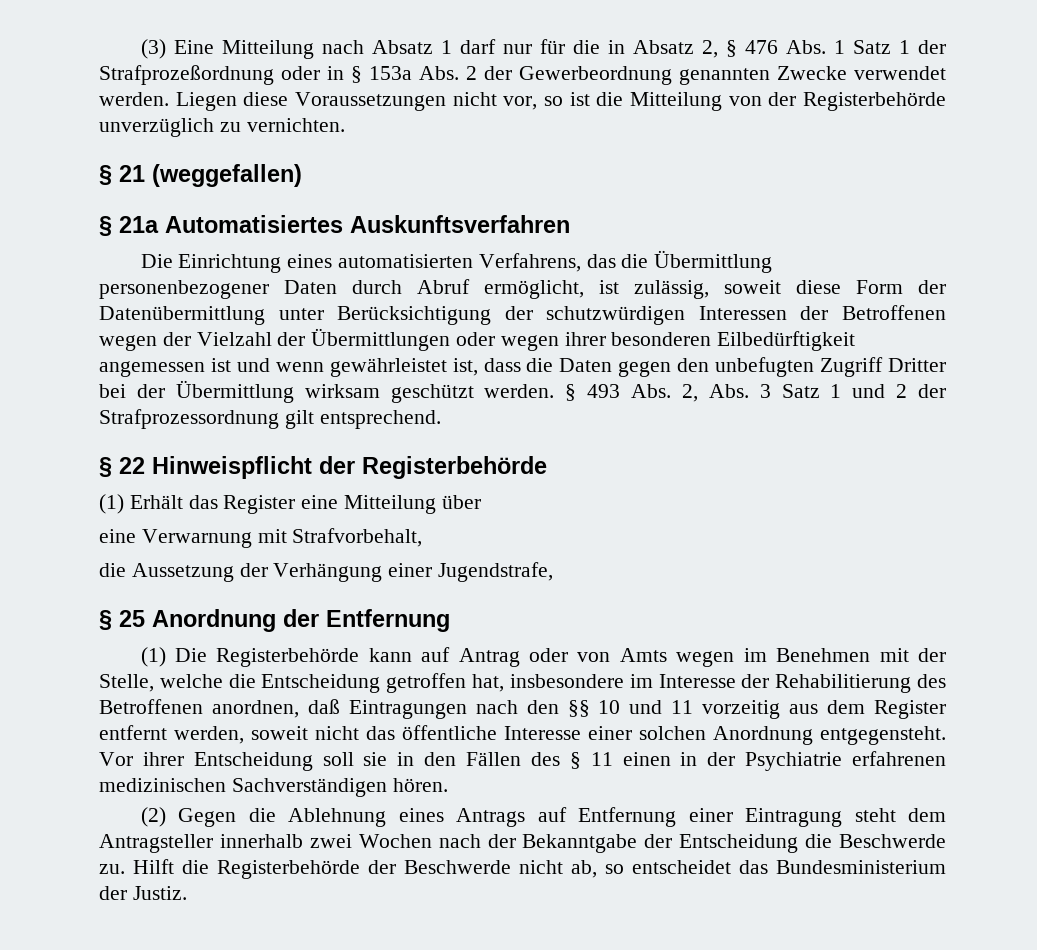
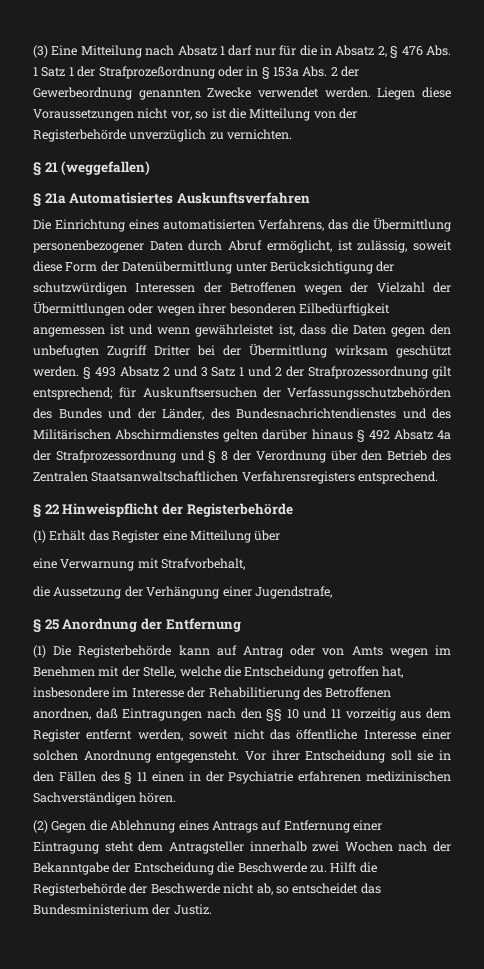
- § 493 Abs. 2, Abs. 3 Satz 1 und 2 der Strafprozessordnung gilt entsprechend.
+ § 493 Absatz 2 und 3 Satz 1 und 2 der Strafprozessordnung gilt entsprechend; für Auskunftsersuchen der Verfassungsschutzbehörden des Bundes und der Länder, des Bundesnachrichtendienstes und des Militärischen Abschirmdienstes gelten darüber hinaus § 492 Absatz 4a der Strafprozessordnung und § 8 der Verordnung über den Betrieb des Zentralen Staatsanwaltschaftlichen Verfahrensregisters entsprechend.

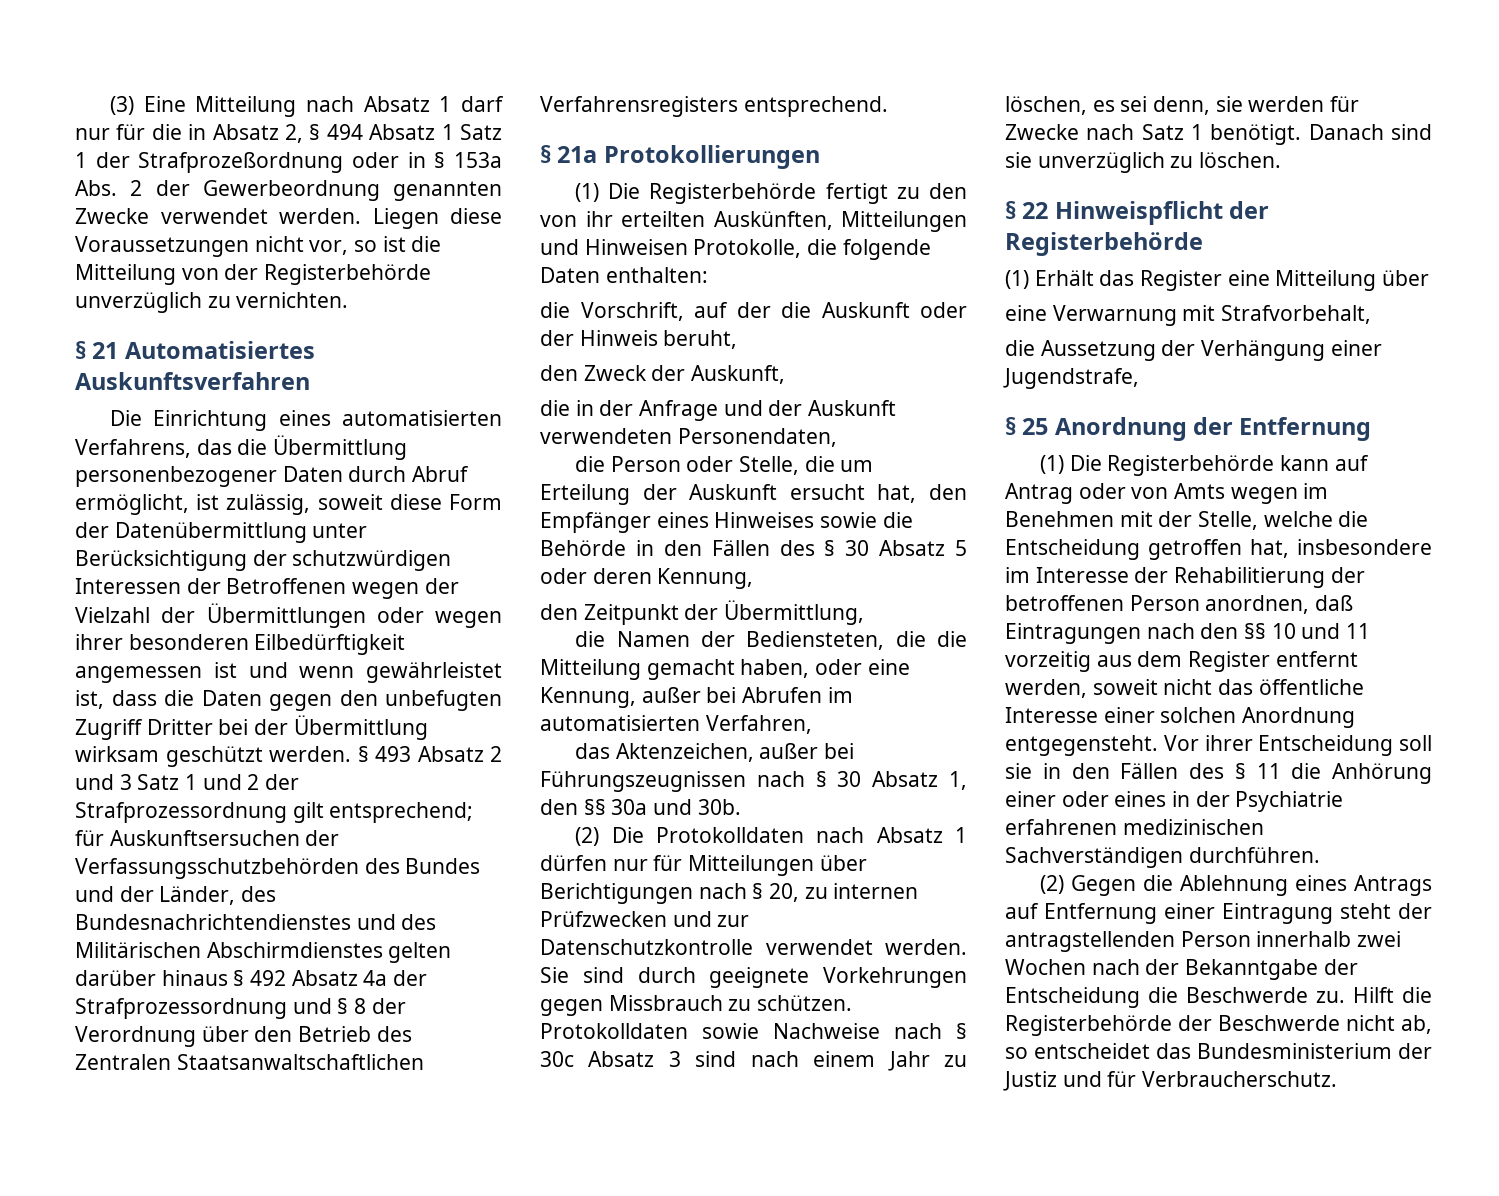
- (3) Eine Mitteilung nach Absatz 1 darf nur für die in Absatz 2, § 476 Abs. 1 Satz 1 der Strafprozeßordnung oder in § 153a Abs. 2 der Gewerbeordnung genannten Zwecke verwendet werden.
+ (3) Eine Mitteilung nach Absatz 1 darf nur für die in Absatz 2, § 494 Absatz 1 Satz 1 der Strafprozeßordnung oder in § 153a Abs. 2 der Gewerbeordnung genannten Zwecke verwendet werden.
- § 21 (weggefallen)
- § 21a Automatisiertes Auskunftsverfahren
+ § 21 Automatisiertes Auskunftsverfahren
+ § 21a Protokollierungen
+ (1) Die Registerbehörde fertigt zu den von ihr erteilten Auskünften, Mitteilungen und Hinweisen Protokolle, die folgende Daten enthalten:
+ die Vorschrift, auf der die Auskunft oder der Hinweis beruht,
+ den Zweck der Auskunft,
+ die in der Anfrage und der Auskunft verwendeten Personendaten,
+ die Person oder Stelle, die um Erteilung der Auskunft ersucht hat, den Empfänger eines Hinweises sowie die Behörde in den Fällen des § 30 Absatz 5 oder deren Kennung,
+ den Zeitpunkt der Übermittlung,
+ die Namen der Bediensteten, die die Mitteilung gemacht haben, oder eine Kennung, außer bei Abrufen im automatisierten Verfahren,
+ das Aktenzeichen, außer bei Führungszeugnissen nach § 30 Absatz 1, den §§ 30a und 30b.
+ (2) Die Protokolldaten nach Absatz 1 dürfen nur für Mitteilungen über Berichtigungen nach § 20, zu internen Prüfzwecken und zur Datenschutzkontrolle verwendet werden. Sie sind durch geeignete Vorkehrungen gegen Missbrauch zu schützen. Protokolldaten sowie Nachweise nach § 30c Absatz 3 sind nach einem Jahr zu löschen, es sei denn, sie werden für Zwecke nach Satz 1 benötigt. Danach sind sie unverzüglich zu löschen.
- (1) Die Registerbehörde kann auf Antrag oder von Amts wegen im Benehmen mit der Stelle, welche die Entscheidung getroffen hat, insbesondere im Interesse der Rehabilitierung des Betroffenen anordnen, daß Eintragungen nach den §§ 10 und 11 vorzeitig aus dem Register entfernt werden, soweit nicht das öffentliche Interesse einer solchen Anordnung entgegensteht.
+ (1) Die Registerbehörde kann auf Antrag oder von Amts wegen im Benehmen mit der Stelle, welche die Entscheidung getroffen hat, insbesondere im Interesse der Rehabilitierung der betroffenen Person anordnen, daß Eintragungen nach den §§ 10 und 11 vorzeitig aus dem Register entfernt werden, soweit nicht das öffentliche Interesse einer solchen Anordnung entgegensteht.
- Vor ihrer Entscheidung soll sie in den Fällen des § 11 einen in der Psychiatrie erfahrenen medizinischen Sachverständigen hören.
+ Vor ihrer Entscheidung soll sie in den Fällen des § 11 die Anhörung einer oder eines in der Psychiatrie erfahrenen medizinischen Sachverständigen durchführen.
- (2) Gegen die Ablehnung eines Antrags auf Entfernung einer Eintragung steht dem Antragsteller innerhalb zwei Wochen nach der Bekanntgabe der Entscheidung die Beschwerde zu.
+ (2) Gegen die Ablehnung eines Antrags auf Entfernung einer Eintragung steht der antragstellenden Person innerhalb zwei Wochen nach der Bekanntgabe der Entscheidung die Beschwerde zu.
- Hilft die Registerbehörde der Beschwerde nicht ab, so entscheidet das Bundesministerium der Justiz.
+ Hilft die Registerbehörde der Beschwerde nicht ab, so entscheidet das Bundesministerium der Justiz und für Verbraucherschutz.

